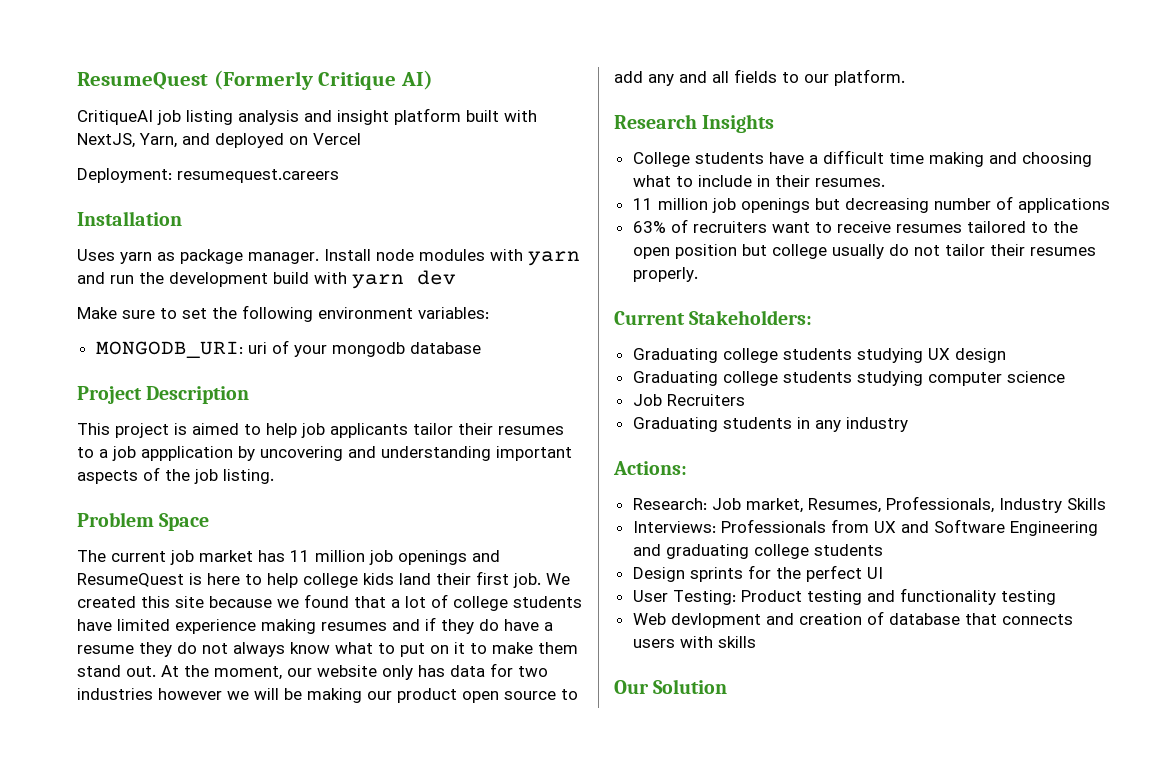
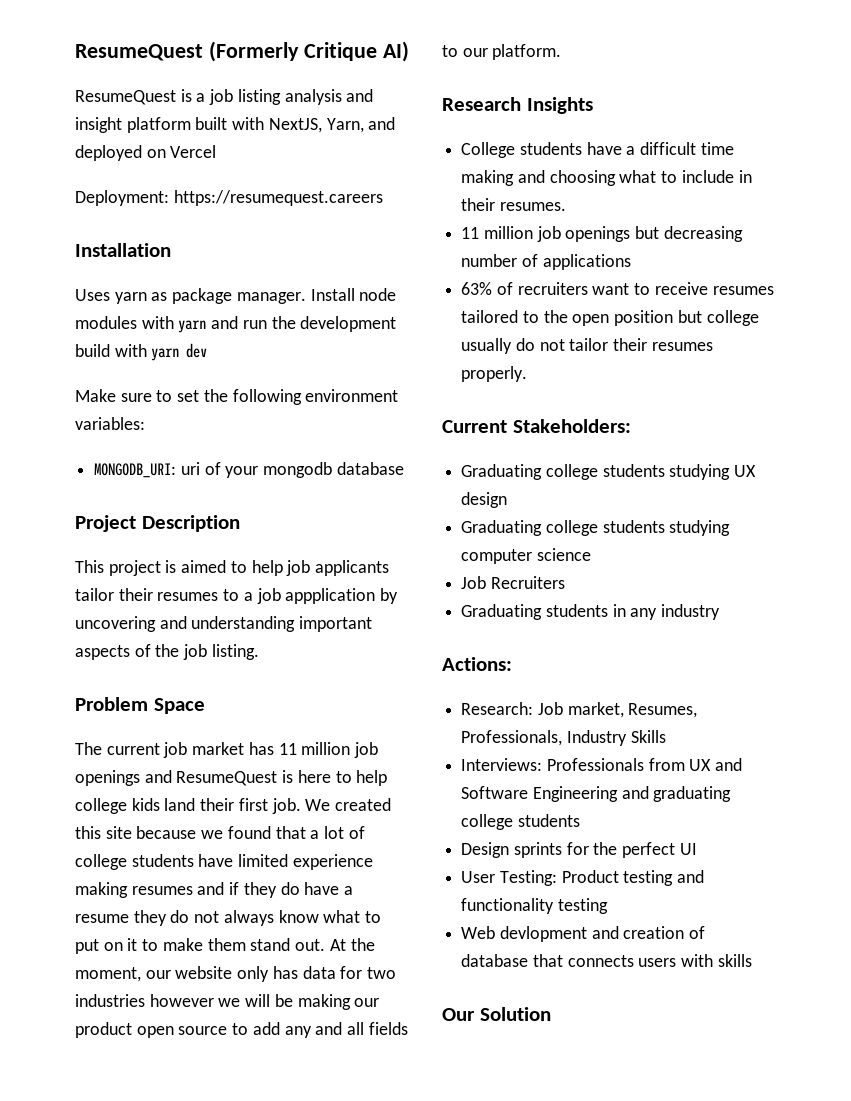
- CritiqueAI job listing analysis and insight platform built with NextJS, Yarn, and deployed on Vercel
+ ResumeQuest is a job listing analysis and insight platform built with NextJS, Yarn, and deployed on Vercel
- Deployment: resumequest.careers
+ Deployment: https://resumequest.careers

